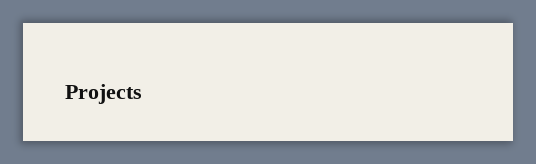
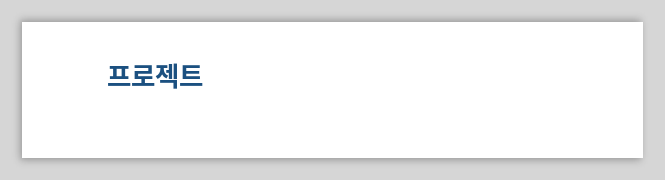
- Projects
+ 프로젝트

